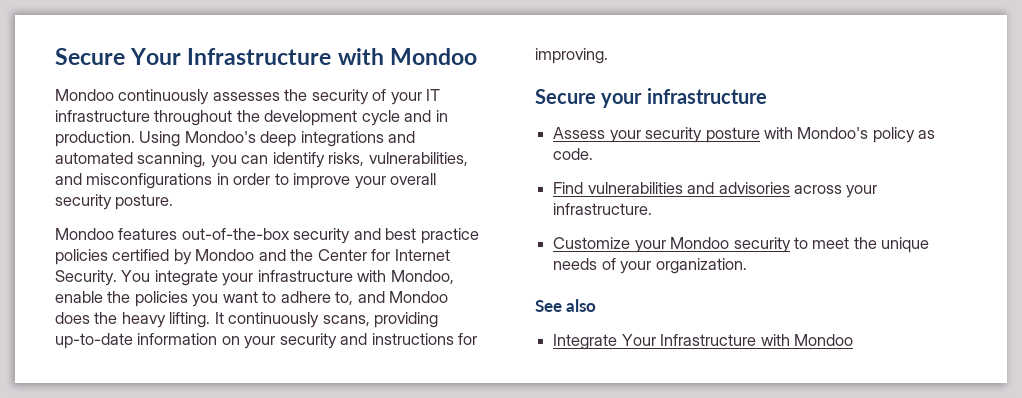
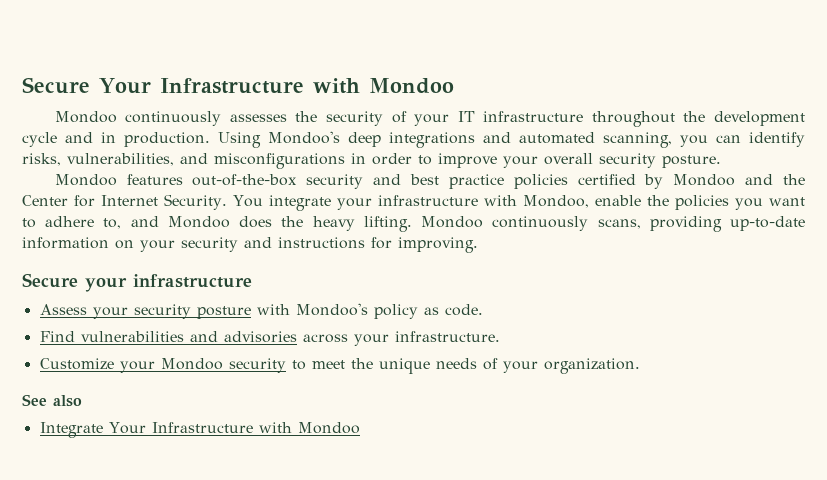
- It continuously scans, providing up-to-date information on your security and instructions for improving.
+ Mondoo continuously scans, providing up-to-date information on your security and instructions for improving.

